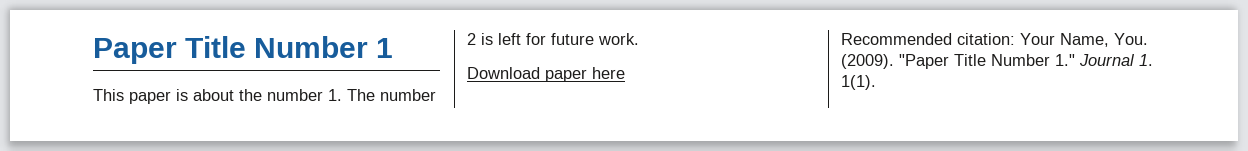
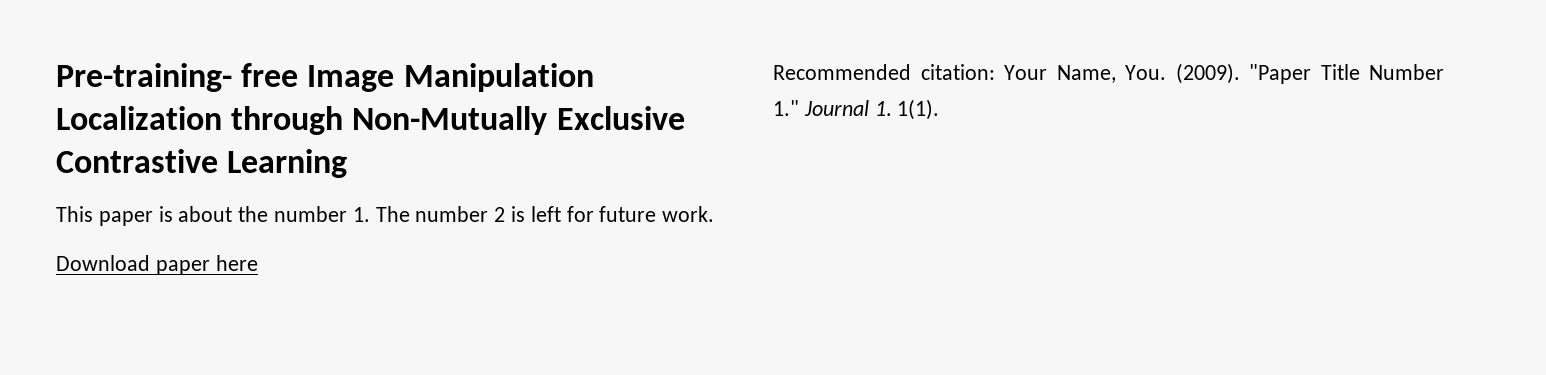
- Paper Title Number 1
+ Pre-training- free Image Manipulation Localization through Non-Mutually Exclusive Contrastive Learning

